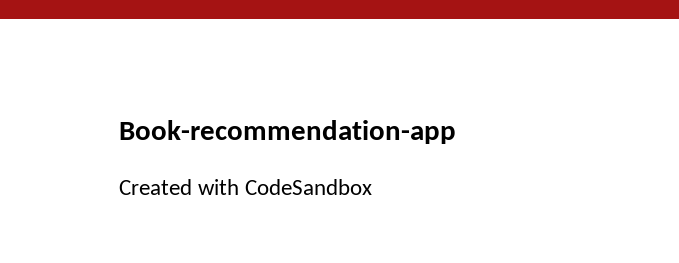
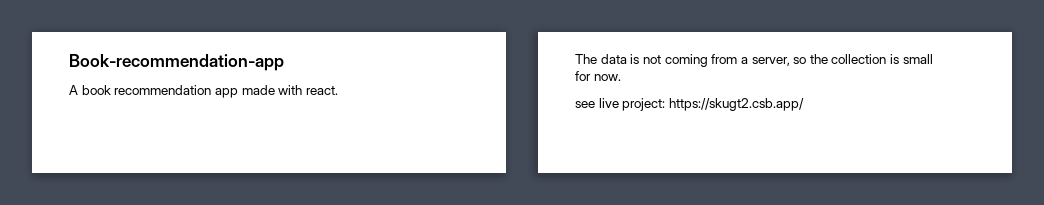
- Created with CodeSandbox
+ A book recommendation app made with react.
+ The data is not coming from a server, so the collection is small for now.
+ see live project: https://skugt2.csb.app/

